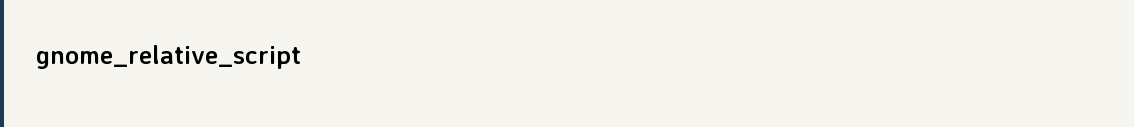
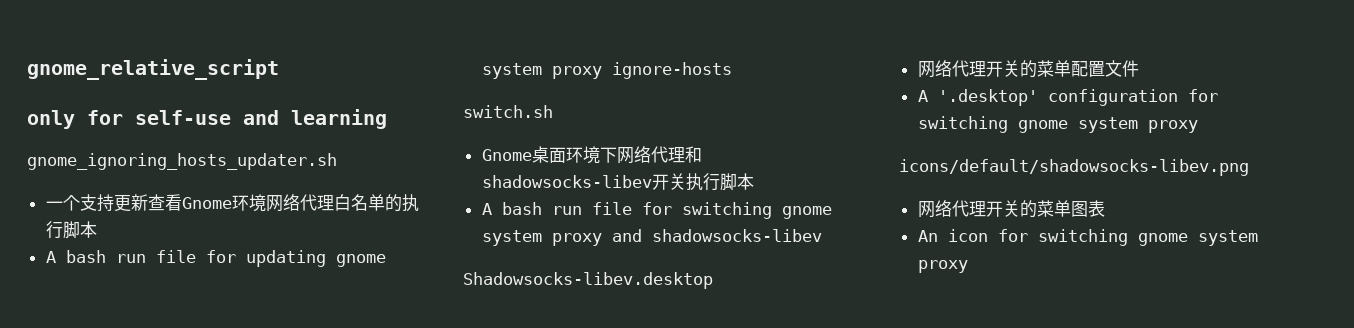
+ only for self-use and learning
+ gnome_ignoring_hosts_updater.sh
+ 一个支持更新查看Gnome环境网络代理白名单的执行脚本
+ A bash run file for updating gnome system proxy ignore-hosts
+ switch.sh
+ Gnome桌面环境下网络代理和shadowsocks-libev开关执行脚本
+ A bash run file for switching gnome system proxy and shadowsocks-libev
+ Shadowsocks-libev.desktop
+ 网络代理开关的菜单配置文件
+ A '.desktop' configuration for switching gnome system proxy
+ icons/default/shadowsocks-libev.png
+ 网络代理开关的菜单图表
+ An icon for switching gnome system proxy

